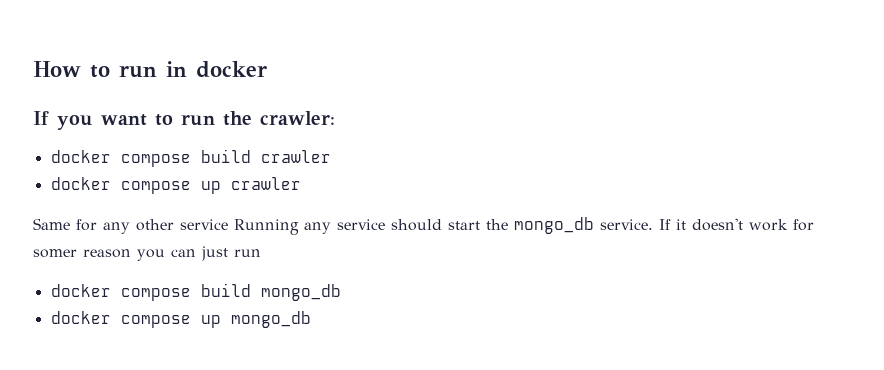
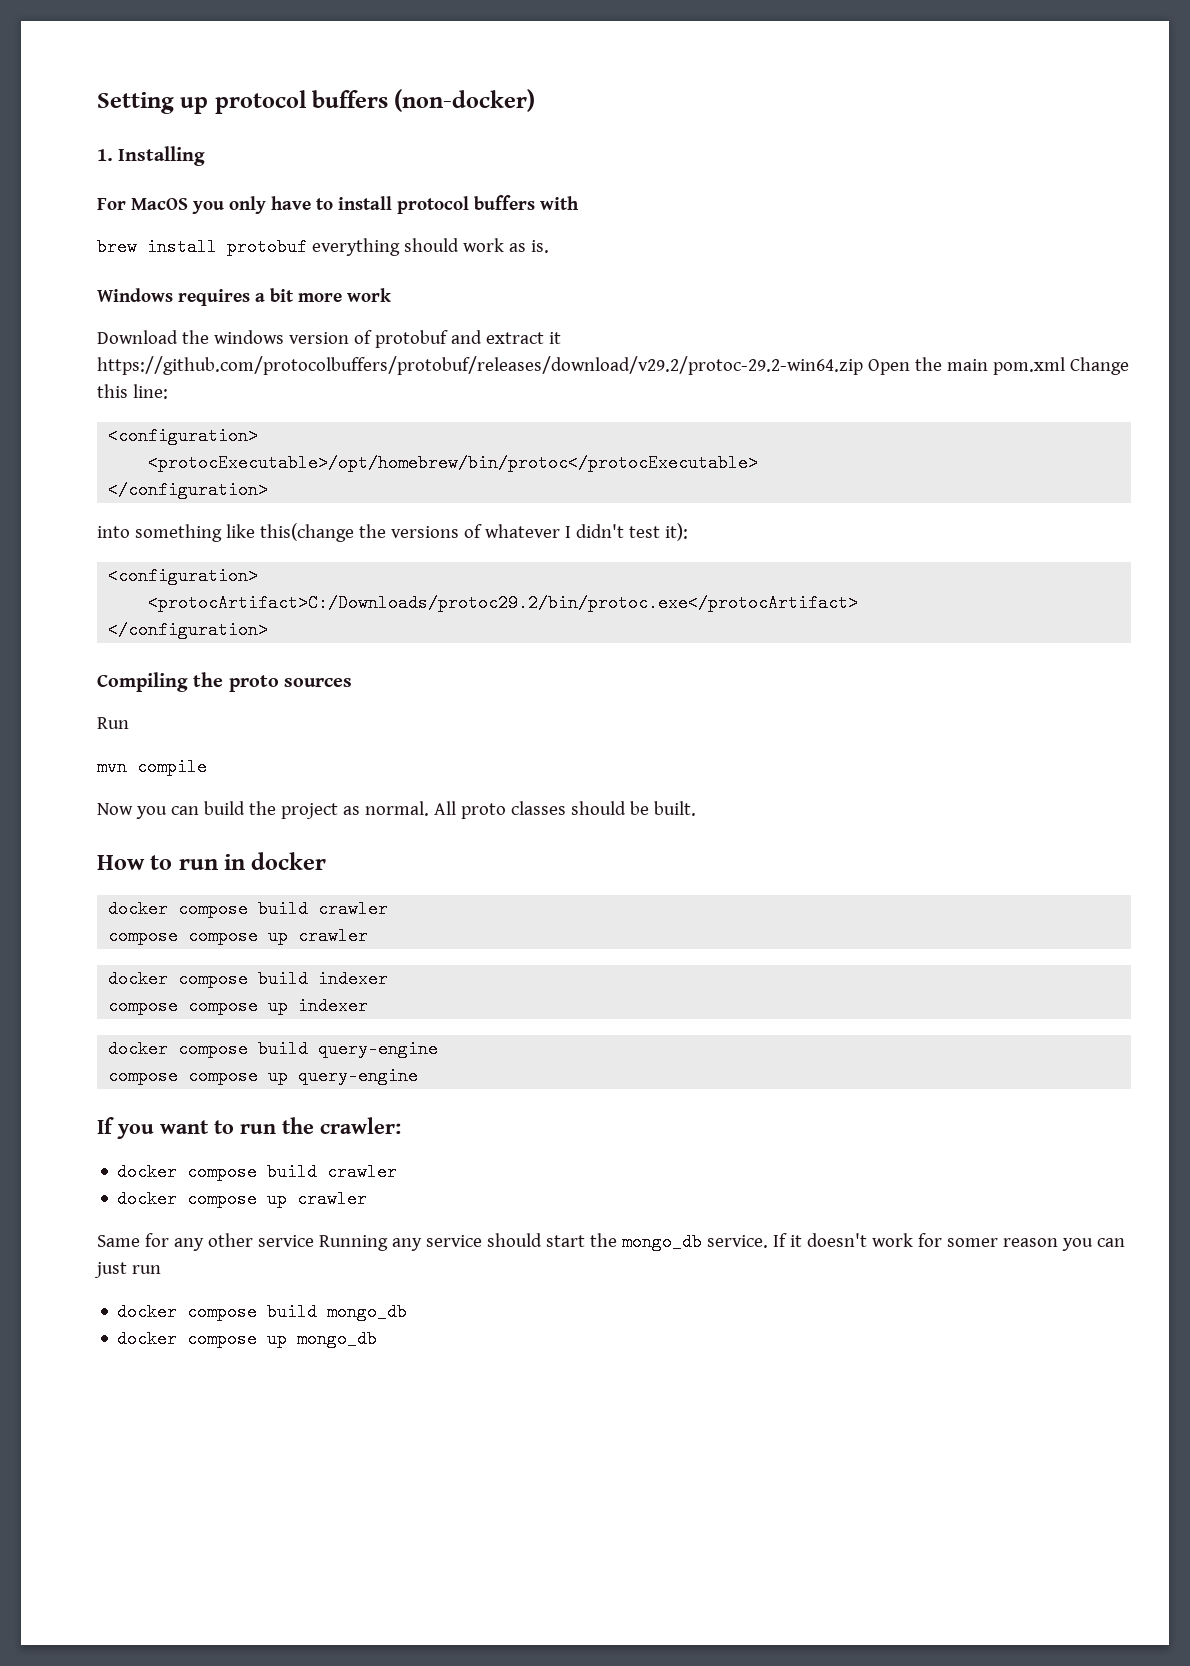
+ Setting up protocol buffers (non-docker)
+ 1. Installing
+ For MacOS you only have to install protocol buffers with
+ brew install protobuf everything should work as is.
+ Windows requires a bit more work
+ Download the windows version of protobuf and extract it https://github.com/protocolbuffers/protobuf/releases/download/v29.2/protoc-29.2-win64.zip Open the main pom.xml Change this line:
+ <configuration>
+ <protocExecutable>/opt/homebrew/bin/protoc</protocExecutable>
+ </configuration>
+ into something like this(change the versions of whatever I didn't test it):
+ <configuration>
+ <protocArtifact>C:/Downloads/protoc29.2/bin/protoc.exe</protocArtifact>
+ </configuration>
+ Compiling the proto sources
+ Run
+ mvn compile
+ Now you can build the project as normal. All proto classes should be built.
  How to run in docker
+ docker compose build crawler
+ compose compose up crawler
+ docker compose build indexer
+ compose compose up indexer
+ docker compose build query-engine
+ compose compose up query-engine

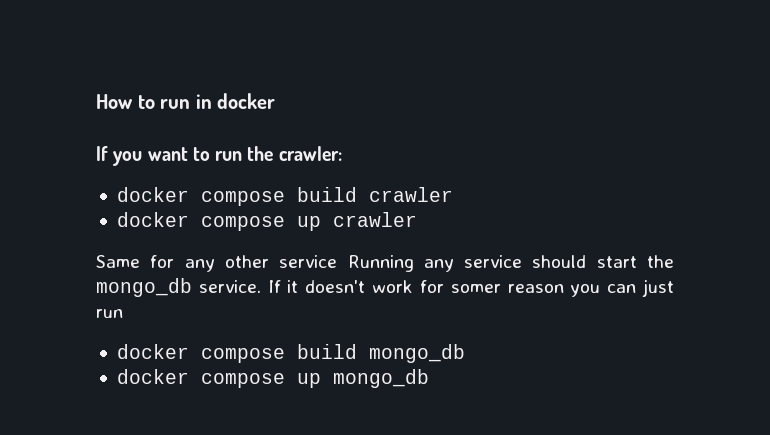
- Setting up protocol buffers (non-docker)
- 1. Installing
- For MacOS you only have to install protocol buffers with
- brew install protobuf everything should work as is.
- Windows requires a bit more work
- Download the windows version of protobuf and extract it https://github.com/protocolbuffers/protobuf/releases/download/v29.2/protoc-29.2-win64.zip Open the main pom.xml Change this line:
- <configuration>
- <protocExecutable>/opt/homebrew/bin/protoc</protocExecutable>
- </configuration>
- into something like this(change the versions of whatever I didn't test it):
- <configuration>
- <protocArtifact>C:/Downloads/protoc29.2/bin/protoc.exe</protocArtifact>
- </configuration>
- Compiling the proto sources
- Run
- mvn compile
- Now you can build the project as normal. All proto classes should be built.
  How to run in docker
- docker compose build crawler
- compose compose up crawler
- docker compose build indexer
- compose compose up indexer
- docker compose build query-engine
- compose compose up query-engine

